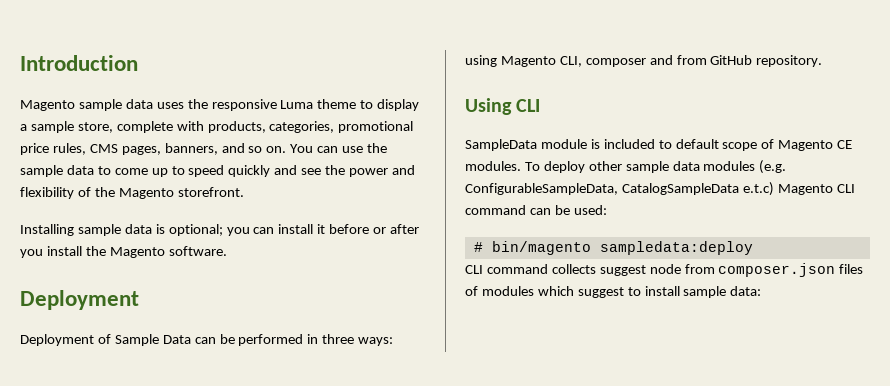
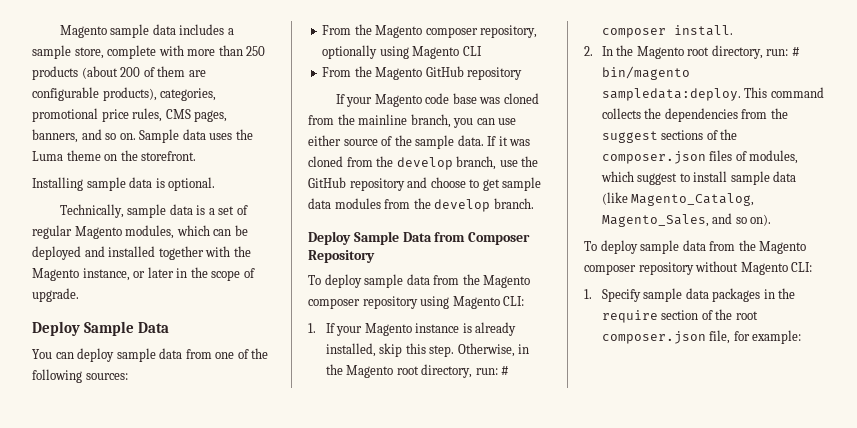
- Introduction
- Magento sample data uses the responsive Luma theme to display a sample store, complete with products, categories, promotional price rules, CMS pages, banners, and so on.
+ Magento sample data includes a sample store, complete with more than 250 products (about 200 of them are configurable products), categories, promotional price rules, CMS pages, banners, and so on.
- You can use the sample data to come up to speed quickly and see the power and flexibility of the Magento storefront.
+ Sample data uses the Luma theme on the storefront.
- Installing sample data is optional; you can install it before or after you install the Magento software.
- Deployment
- Deployment of Sample Data can be performed in three ways: using Magento CLI, composer and from GitHub repository.
- Using CLI
- SampleData module is included to default scope of Magento CE modules. To deploy other sample data modules (e.g. ConfigurableSampleData, CatalogSampleData e.t.c) Magento CLI command can be used:
- # bin/magento sampledata:deploy
- CLI command collects suggest node from composer.json files of modules which suggest to install sample data:
+ Installing sample data is optional.
+ Technically, sample data is a set of regular Magento modules, which can be deployed and installed together with the Magento instance, or later in the scope of upgrade.
+ Deploy Sample Data
+ You can deploy sample data from one of the following sources:
+ From the Magento composer repository, optionally using Magento CLI
+ From the Magento GitHub repository
+ If your Magento code base was cloned from the mainline branch, you can use either source of the sample data. If it was cloned from the develop branch, use the GitHub repository and choose to get sample data modules from the develop branch.
+ Deploy Sample Data from Composer Repository
+ To deploy sample data from the Magento composer repository using Magento CLI:
+ 1. If your Magento instance is already installed, skip this step. Otherwise, in the Magento root directory, run: # composer install.
+ 2. In the Magento root directory, run: # bin/magento sampledata:deploy. This command collects the dependencies from the suggest sections of the composer.json files of modules, which suggest to install sample data (like Magento_Catalog, Magento_Sales, and so on).
+ To deploy sample data from the Magento composer repository without Magento CLI:
+ 1. Specify sample data packages in the require section of the root composer.json file, for example:

